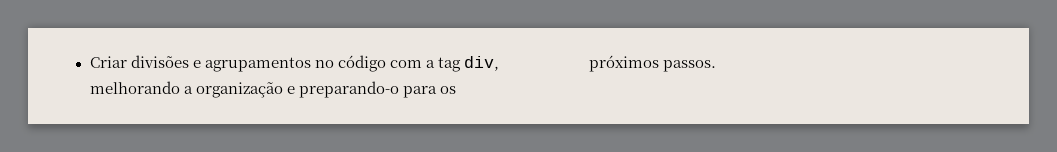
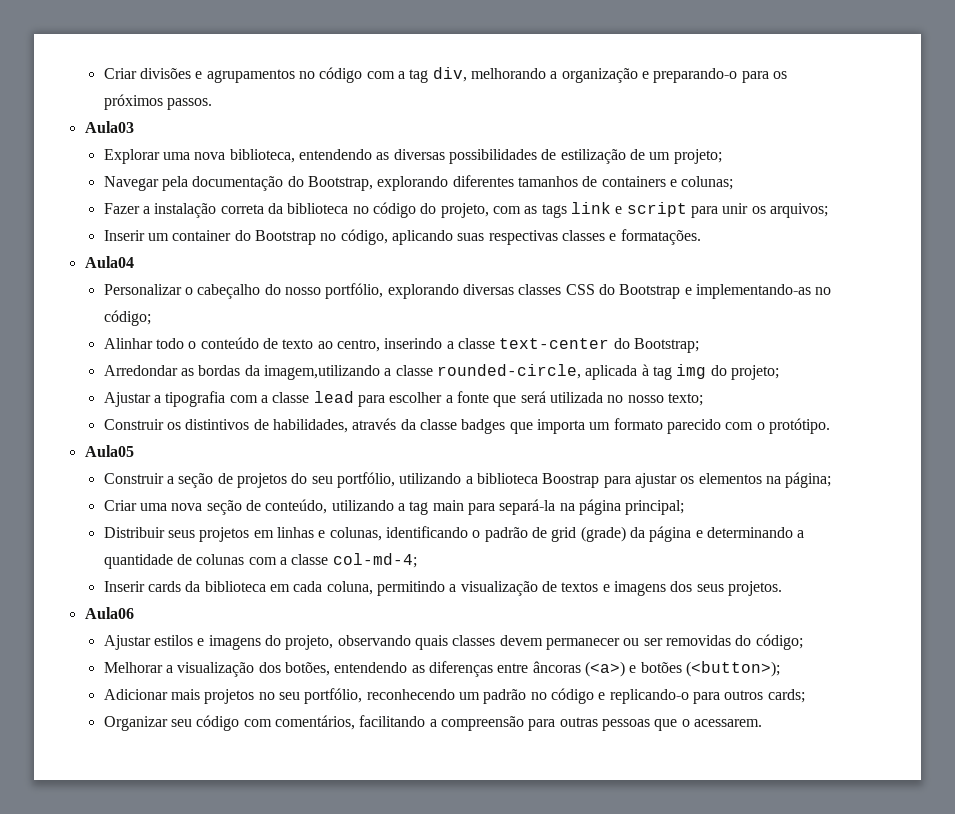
+ Aula03
+ Explorar uma nova biblioteca, entendendo as diversas possibilidades de estilização de um projeto;
+ Navegar pela documentação do Bootstrap, explorando diferentes tamanhos de containers e colunas;
+ Fazer a instalação correta da biblioteca no código do projeto, com as tags link e script para unir os arquivos;
+ Inserir um container do Bootstrap no código, aplicando suas respectivas classes e formatações.
+ Aula04
+ Personalizar o cabeçalho do nosso portfólio, explorando diversas classes CSS do Bootstrap e implementando-as no código;
+ Alinhar todo o conteúdo de texto ao centro, inserindo a classe text-center do Bootstrap;
+ Arredondar as bordas da imagem,utilizando a classe rounded-circle, aplicada à tag img do projeto;
+ Ajustar a tipografia com a classe lead para escolher a fonte que será utilizada no nosso texto;
+ Construir os distintivos de habilidades, através da classe badges que importa um formato parecido com o protótipo.
+ Aula05
+ Construir a seção de projetos do seu portfólio, utilizando a biblioteca Boostrap para ajustar os elementos na página;
+ Criar uma nova seção de conteúdo, utilizando a tag main para separá-la na página principal;
+ Distribuir seus projetos em linhas e colunas, identificando o padrão de grid (grade) da página e determinando a quantidade de colunas com a classe col-md-4;
+ Inserir cards da biblioteca em cada coluna, permitindo a visualização de textos e imagens dos seus projetos.
+ Aula06
+ Ajustar estilos e imagens do projeto, observando quais classes devem permanecer ou ser removidas do código;
+ Melhorar a visualização dos botões, entendendo as diferenças entre âncoras (<a>) e botões (<button>);
+ Adicionar mais projetos no seu portfólio, reconhecendo um padrão no código e replicando-o para outros cards;
+ Organizar seu código com comentários, facilitando a compreensão para outras pessoas que o acessarem.

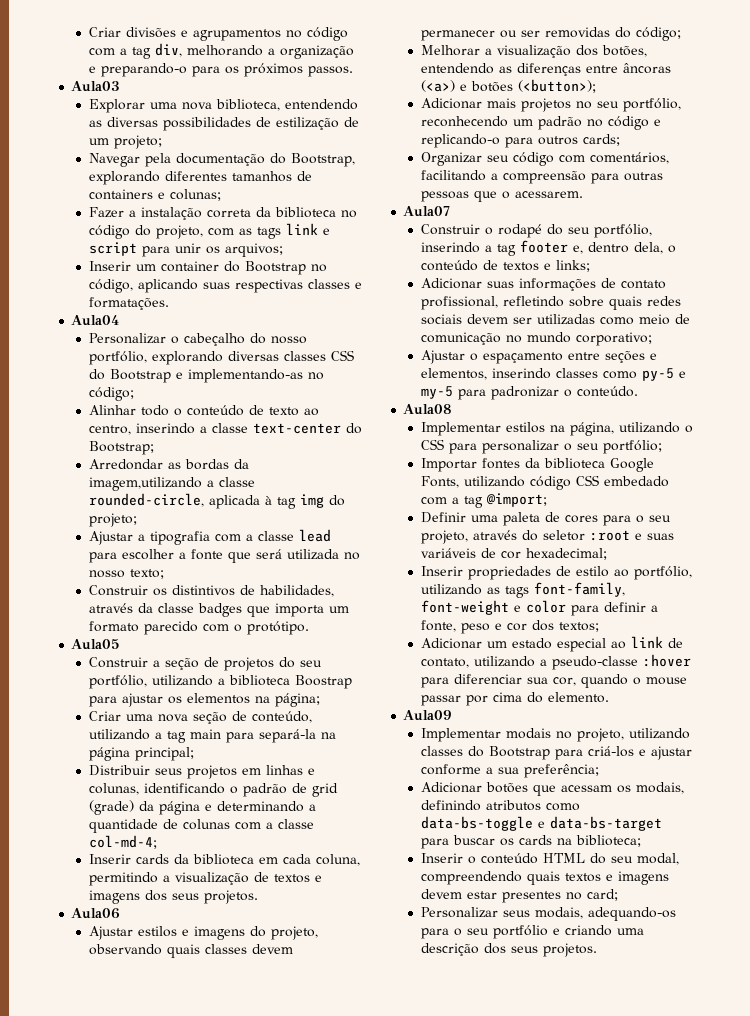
+ Aula07
+ Construir o rodapé do seu portfólio, inserindo a tag footer e, dentro dela, o conteúdo de textos e links;
+ Adicionar suas informações de contato profissional, refletindo sobre quais redes sociais devem ser utilizadas como meio de comunicação no mundo corporativo;
+ Ajustar o espaçamento entre seções e elementos, inserindo classes como py-5 e my-5 para padronizar o conteúdo.
+ Aula08
+ Implementar estilos na página, utilizando o CSS para personalizar o seu portfólio;
+ Importar fontes da biblioteca Google Fonts, utilizando código CSS embedado com a tag @import;
+ Definir uma paleta de cores para o seu projeto, através do seletor :root e suas variáveis de cor hexadecimal;
+ Inserir propriedades de estilo ao portfólio, utilizando as tags font-family, font-weight e color para definir a fonte, peso e cor dos textos;
+ Adicionar um estado especial ao link de contato, utilizando a pseudo-classe :hover para diferenciar sua cor, quando o mouse passar por cima do elemento.
+ Aula09
+ Implementar modais no projeto, utilizando classes do Bootstrap para criá-los e ajustar conforme a sua preferência;
+ Adicionar botões que acessam os modais, definindo atributos como data-bs-toggle e data-bs-target para buscar os cards na biblioteca;
+ Inserir o conteúdo HTML do seu modal, compreendendo quais textos e imagens devem estar presentes no card;
+ Personalizar seus modais, adequando-os para o seu portfólio e criando uma descrição dos seus projetos.

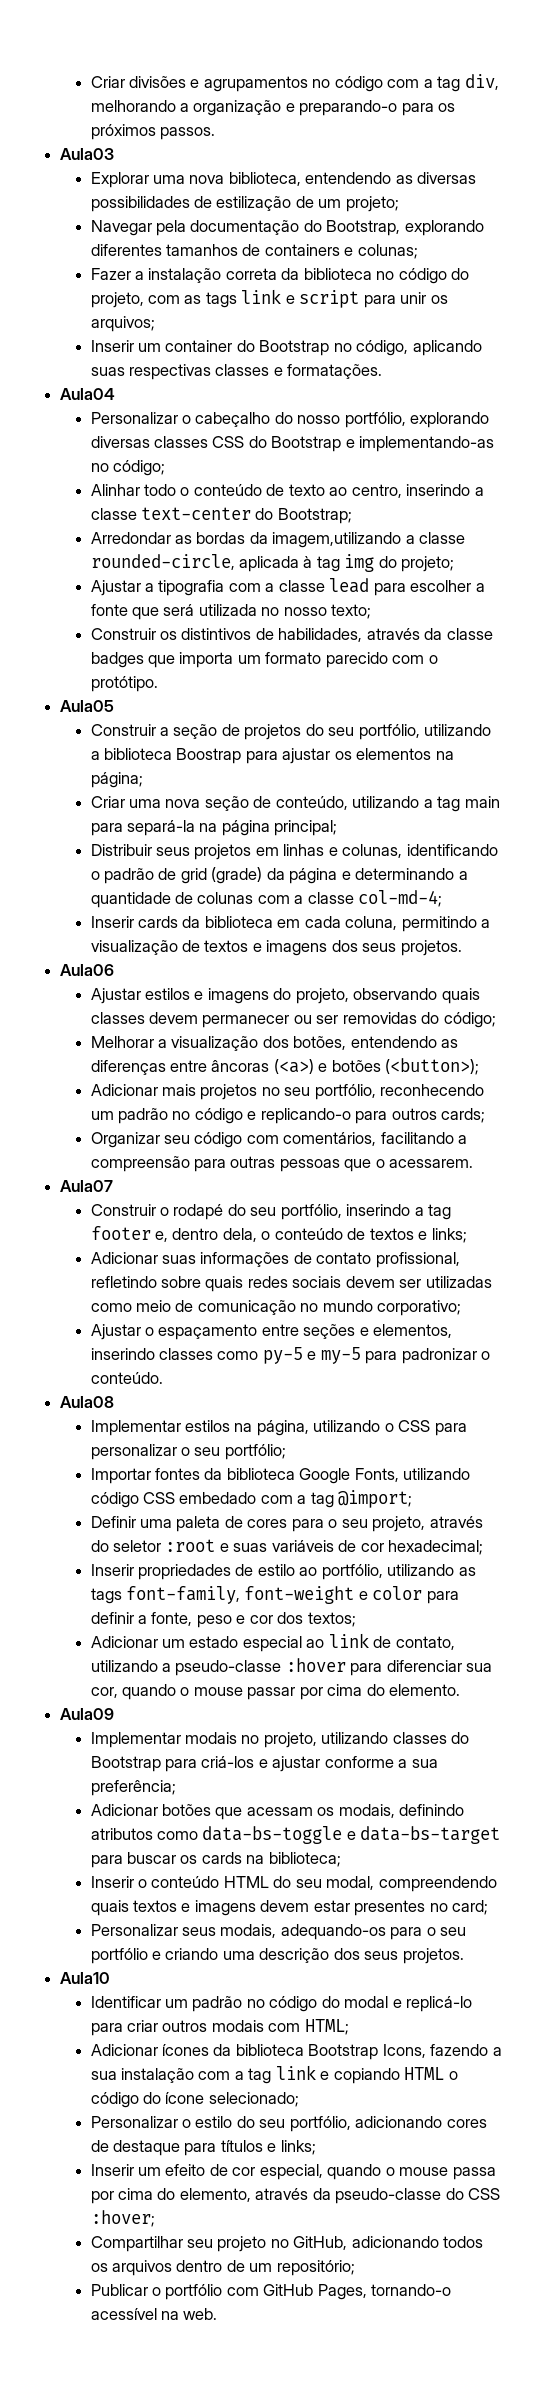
+ Aula10
+ Identificar um padrão no código do modal e replicá-lo para criar outros modais com HTML;
+ Adicionar ícones da biblioteca Bootstrap Icons, fazendo a sua instalação com a tag link e copiando HTML o código do ícone selecionado;
+ Personalizar o estilo do seu portfólio, adicionando cores de destaque para títulos e links;
+ Inserir um efeito de cor especial, quando o mouse passa por cima do elemento, através da pseudo-classe do CSS :hover;
+ Compartilhar seu projeto no GitHub, adicionando todos os arquivos dentro de um repositório;
+ Publicar o portfólio com GitHub Pages, tornando-o acessível na web.

